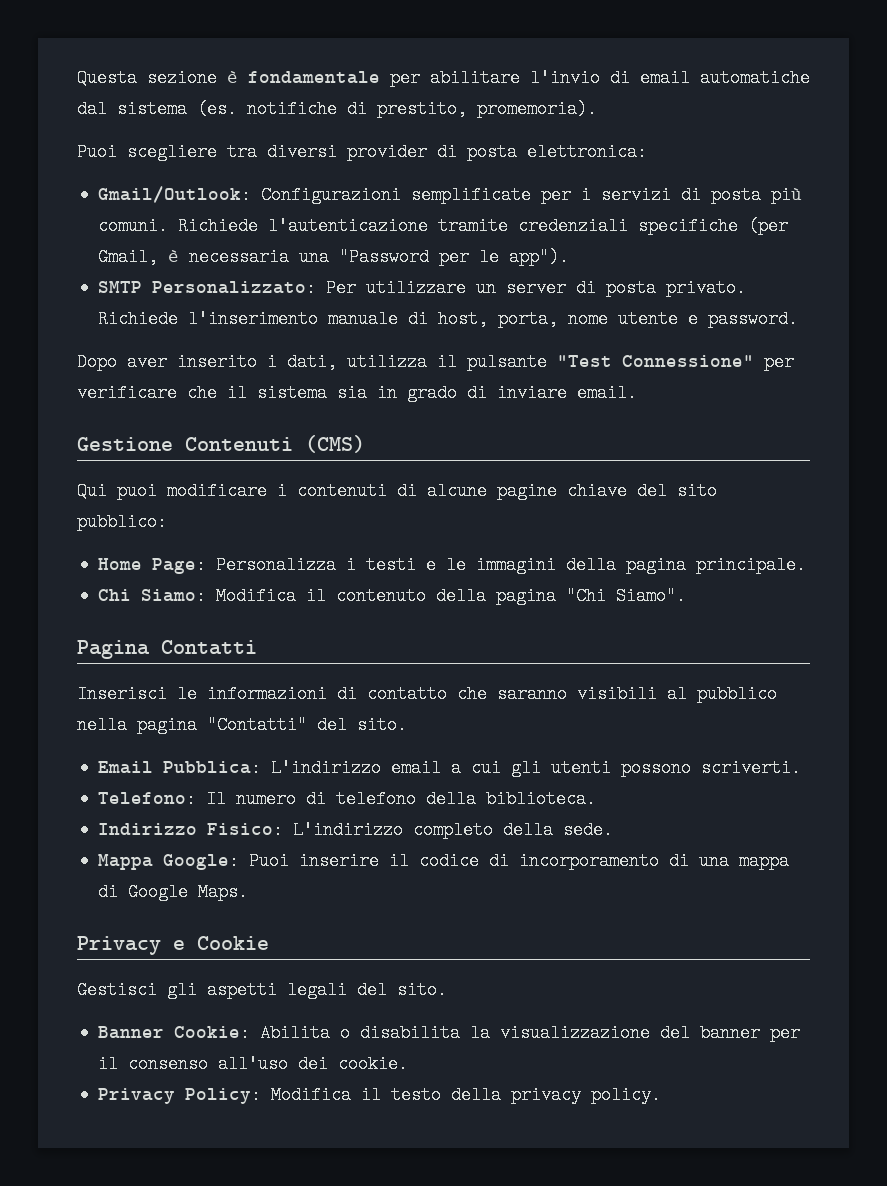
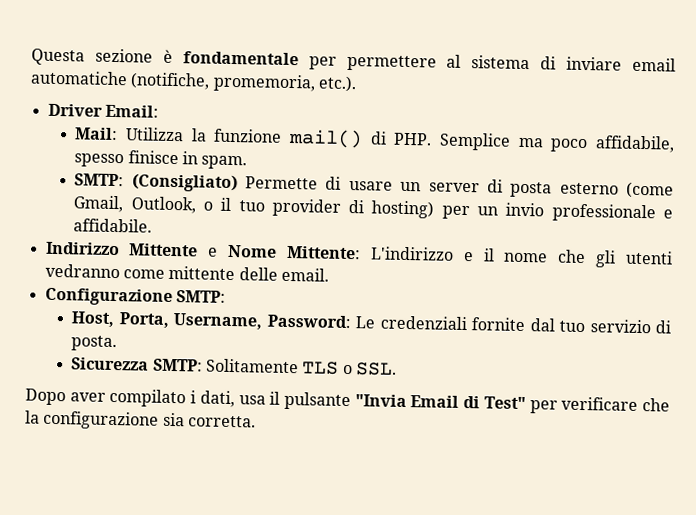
- Questa sezione è fondamentale per abilitare l'invio di email automatiche dal sistema (es. notifiche di prestito, promemoria).
- Puoi scegliere tra diversi provider di posta elettronica:
- Gmail/Outlook: Configurazioni semplificate per i servizi di posta più comuni. Richiede l'autenticazione tramite credenziali specifiche (per Gmail, è necessaria una "Password per le app").
- SMTP Personalizzato: Per utilizzare un server di posta privato. Richiede l'inserimento manuale di host, porta, nome utente e password.
+ Questa sezione è fondamentale per permettere al sistema di inviare email automatiche (notifiche, promemoria, etc.).
+ Driver Email:
+ Mail: Utilizza la funzione mail() di PHP. Semplice ma poco affidabile, spesso finisce in spam.
+ SMTP: (Consigliato) Permette di usare un server di posta esterno (come Gmail, Outlook, o il tuo provider di hosting) per un invio professionale e affidabile.
+ Indirizzo Mittente e Nome Mittente: L'indirizzo e il nome che gli utenti vedranno come mittente delle email.
+ Configurazione SMTP:
+ Host, Porta, Username, Password: Le credenziali fornite dal tuo servizio di posta.
+ Sicurezza SMTP: Solitamente TLS o SSL.
- Dopo aver inserito i dati, utilizza il pulsante "Test Connessione" per verificare che il sistema sia in grado di inviare email.
- Gestione Contenuti (CMS)
- Qui puoi modificare i contenuti di alcune pagine chiave del sito pubblico:
- Home Page: Personalizza i testi e le immagini della pagina principale.
- Chi Siamo: Modifica il contenuto della pagina "Chi Siamo".
- Pagina Contatti
- Inserisci le informazioni di contatto che saranno visibili al pubblico nella pagina "Contatti" del sito.
- Email Pubblica: L'indirizzo email a cui gli utenti possono scriverti.
- Telefono: Il numero di telefono della biblioteca.
- Indirizzo Fisico: L'indirizzo completo della sede.
- Mappa Google: Puoi inserire il codice di incorporamento di una mappa di Google Maps.
- Privacy e Cookie
- Gestisci gli aspetti legali del sito.
- Banner Cookie: Abilita o disabilita la visualizzazione del banner per il consenso all'uso dei cookie.
- Privacy Policy: Modifica il testo della privacy policy.
+ Dopo aver compilato i dati, usa il pulsante "Invia Email di Test" per verificare che la configurazione sia corretta.

